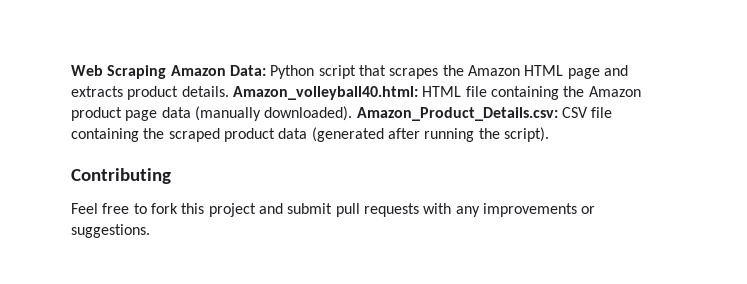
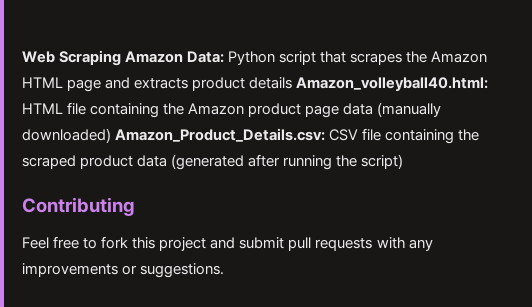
- Web Scraping Amazon Data: Python script that scrapes the Amazon HTML page and extracts product details. Amazon_volleyball40.html: HTML file containing the Amazon product page data (manually downloaded). Amazon_Product_Details.csv: CSV file containing the scraped product data (generated after running the script).
+ Web Scraping Amazon Data: Python script that scrapes the Amazon HTML page and extracts product details Amazon_volleyball40.html: HTML file containing the Amazon product page data (manually downloaded) Amazon_Product_Details.csv: CSV file containing the scraped product data (generated after running the script)

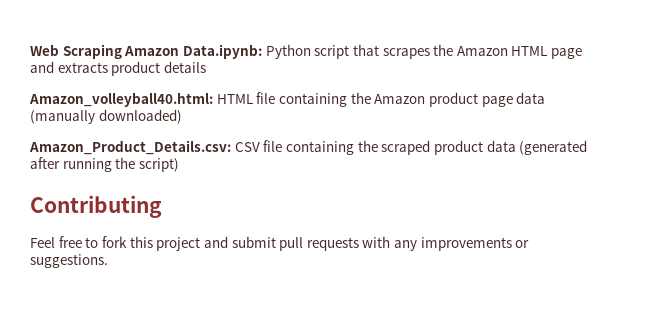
- Web Scraping Amazon Data: Python script that scrapes the Amazon HTML page and extracts product details Amazon_volleyball40.html: HTML file containing the Amazon product page data (manually downloaded) Amazon_Product_Details.csv: CSV file containing the scraped product data (generated after running the script)
+ Web Scraping Amazon Data.ipynb: Python script that scrapes the Amazon HTML page and extracts product details
+ Amazon_volleyball40.html: HTML file containing the Amazon product page data (manually downloaded)
+ Amazon_Product_Details.csv: CSV file containing the scraped product data (generated after running the script)

